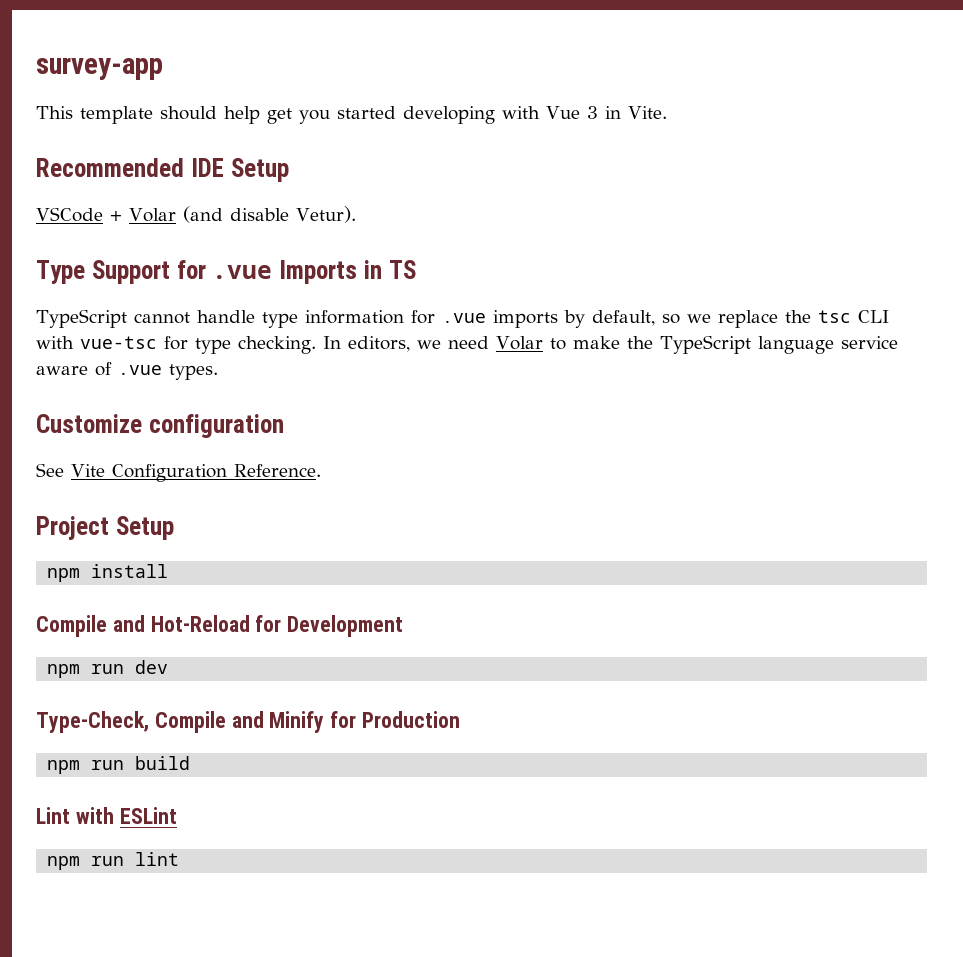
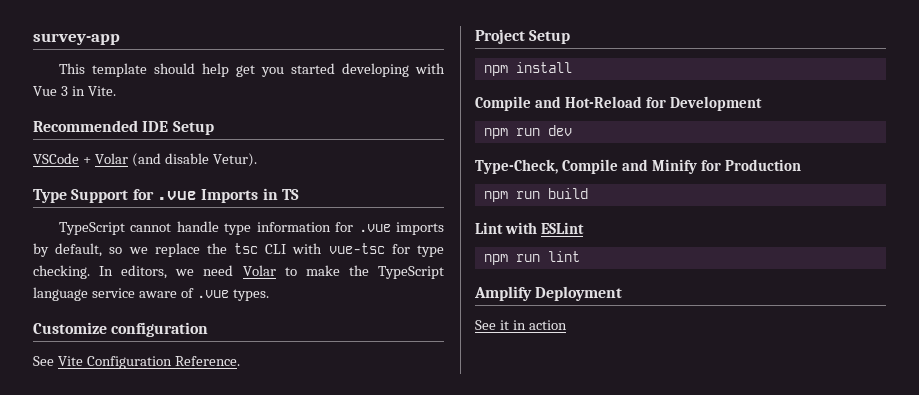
+ Amplify Deployment
+ See it in action

